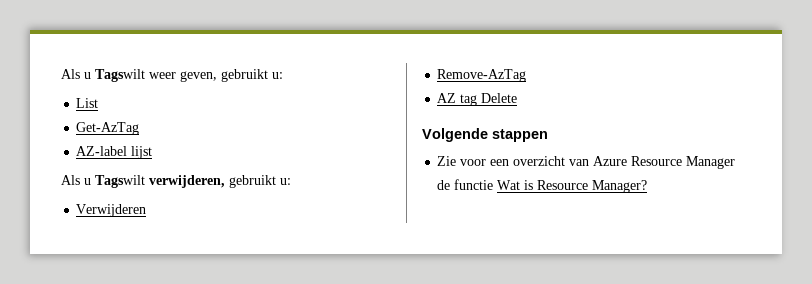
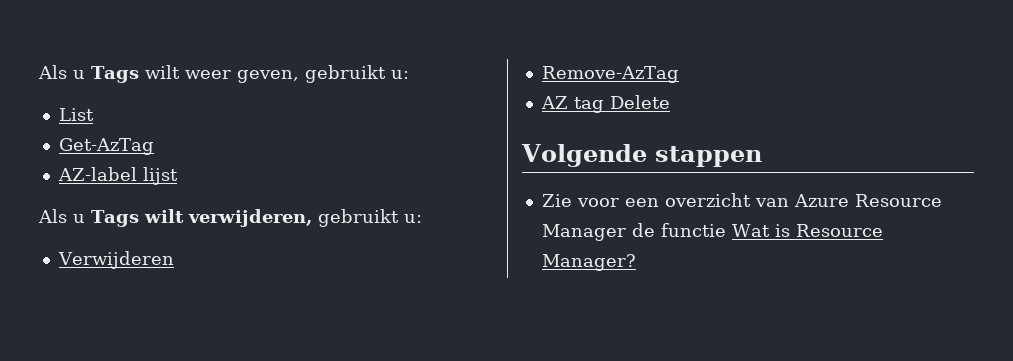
- Als u Tagswilt weer geven, gebruikt u:
+ Als u Tags wilt weer geven, gebruikt u:
- Als u Tagswilt verwijderen, gebruikt u:
+ Als u Tags wilt verwijderen, gebruikt u:

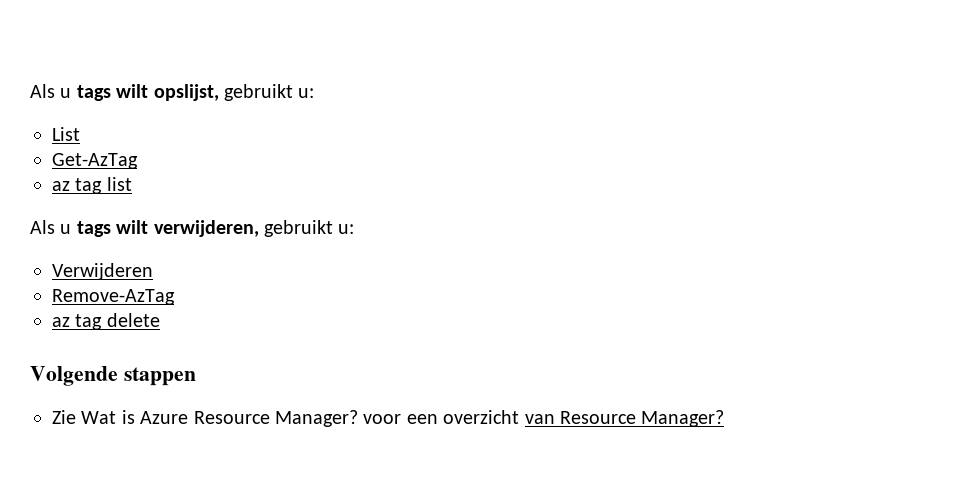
- Als u Tags wilt weer geven, gebruikt u:
+ Als u tags wilt opslijst, gebruikt u:
- AZ-label lijst
- Als u Tags wilt verwijderen, gebruikt u:
+ az tag list
+ Als u tags wilt verwijderen, gebruikt u:
- AZ tag Delete
+ az tag delete
- Zie voor een overzicht van Azure Resource Manager de functie Wat is Resource Manager?
+ Zie Wat is Azure Resource Manager? voor een overzicht van Resource Manager?

